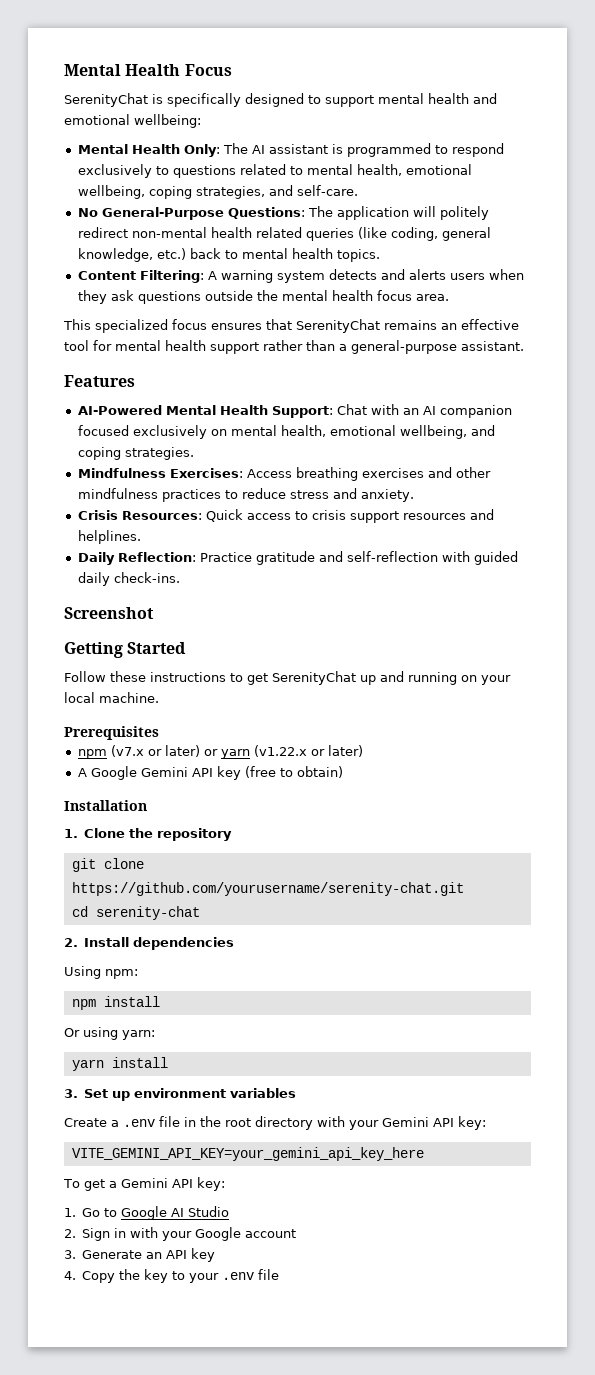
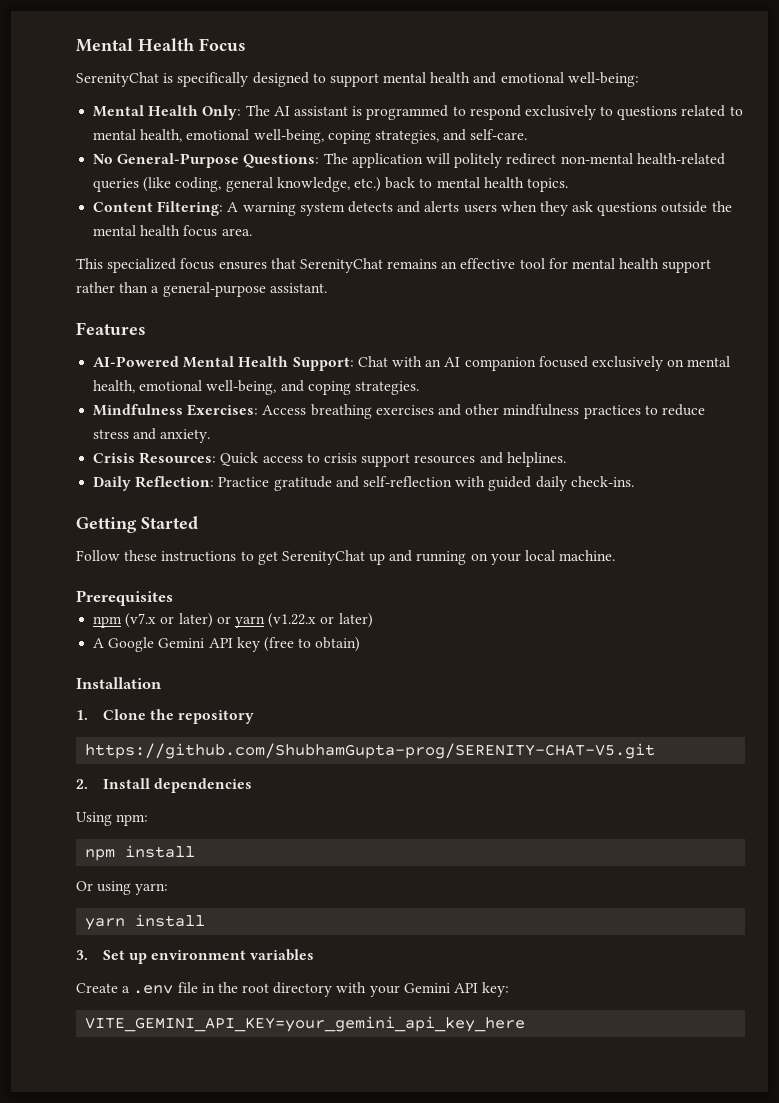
- SerenityChat is specifically designed to support mental health and emotional wellbeing:
+ SerenityChat is specifically designed to support mental health and emotional well-being:
- Mental Health Only: The AI assistant is programmed to respond exclusively to questions related to mental health, emotional wellbeing, coping strategies, and self-care.
+ Mental Health Only: The AI assistant is programmed to respond exclusively to questions related to mental health, emotional well-being, coping strategies, and self-care.
- No General-Purpose Questions: The application will politely redirect non-mental health related queries (like coding, general knowledge, etc.) back to mental health topics.
+ No General-Purpose Questions: The application will politely redirect non-mental health-related queries (like coding, general knowledge, etc.) back to mental health topics.
- AI-Powered Mental Health Support: Chat with an AI companion focused exclusively on mental health, emotional wellbeing, and coping strategies.
+ AI-Powered Mental Health Support: Chat with an AI companion focused exclusively on mental health, emotional well-being, and coping strategies.
- Screenshot
- git clone https://github.com/yourusername/serenity-chat.git
- cd serenity-chat
+ https://github.com/ShubhamGupta-prog/SERENITY-CHAT-V5.git
- To get a Gemini API key:
- 1. Go to Google AI Studio
- 2. Sign in with your Google account
- 3. Generate an API key
- 4. Copy the key to your .env file

